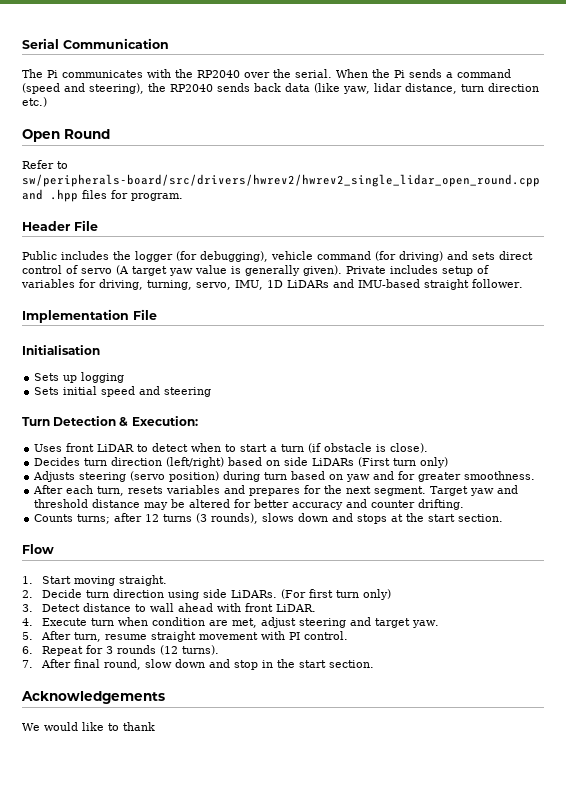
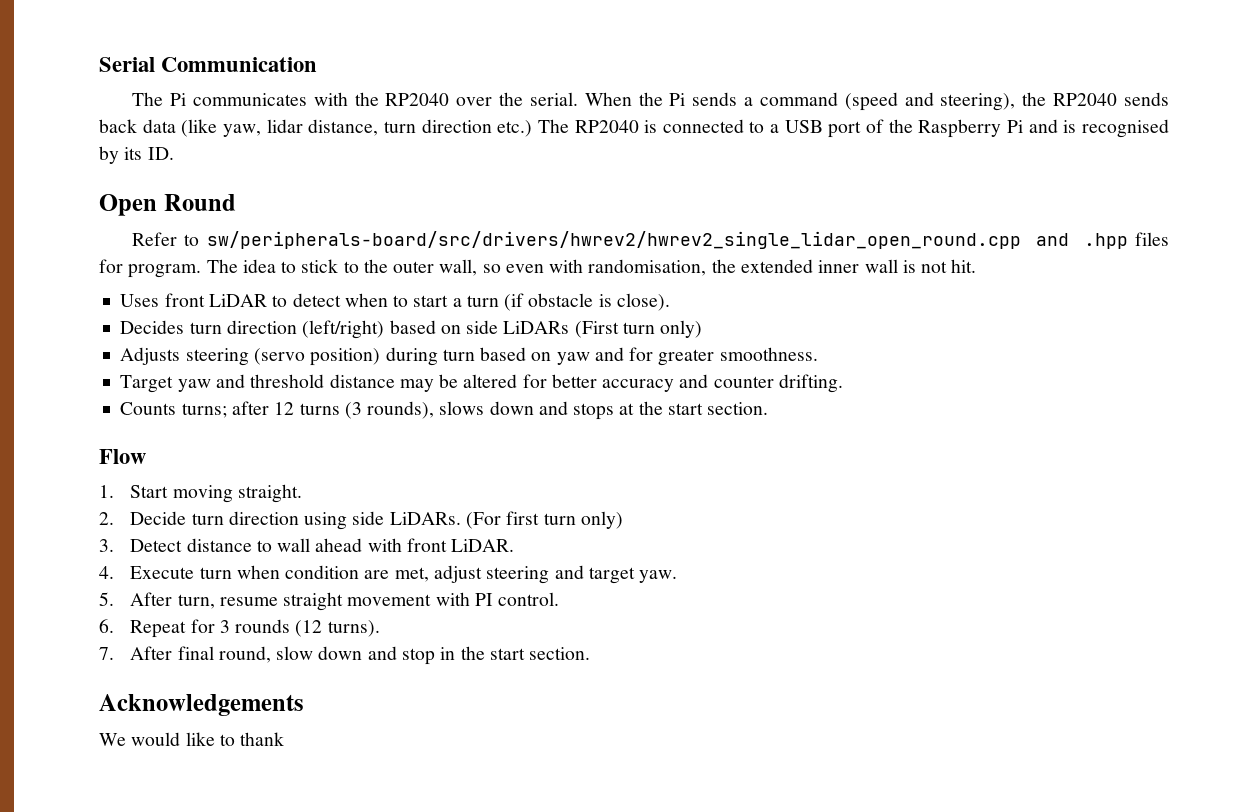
- When the Pi sends a command (speed and steering), the RP2040 sends back data (like yaw, lidar distance, turn direction etc.)
+ When the Pi sends a command (speed and steering), the RP2040 sends back data (like yaw, lidar distance, turn direction etc.) The RP2040 is connected to a USB port of the Raspberry Pi and is recognised by its ID.
- Refer to sw/peripherals-board/src/drivers/hwrev2/hwrev2_single_lidar_open_round.cpp and .hpp files for program.
- Header File
- Public includes the logger (for debugging), vehicle command (for driving) and sets direct control of servo (A target yaw value is generally given). Private includes setup of variables for driving, turning, servo, IMU, 1D LiDARs and IMU-based straight follower.
- Implementation File
- Initialisation
- Sets up logging
- Sets initial speed and steering
- Turn Detection & Execution:
+ Refer to sw/peripherals-board/src/drivers/hwrev2/hwrev2_single_lidar_open_round.cpp and .hpp files for program. The idea to stick to the outer wall, so even with randomisation, the extended inner wall is not hit.
- After each turn, resets variables and prepares for the next segment.

